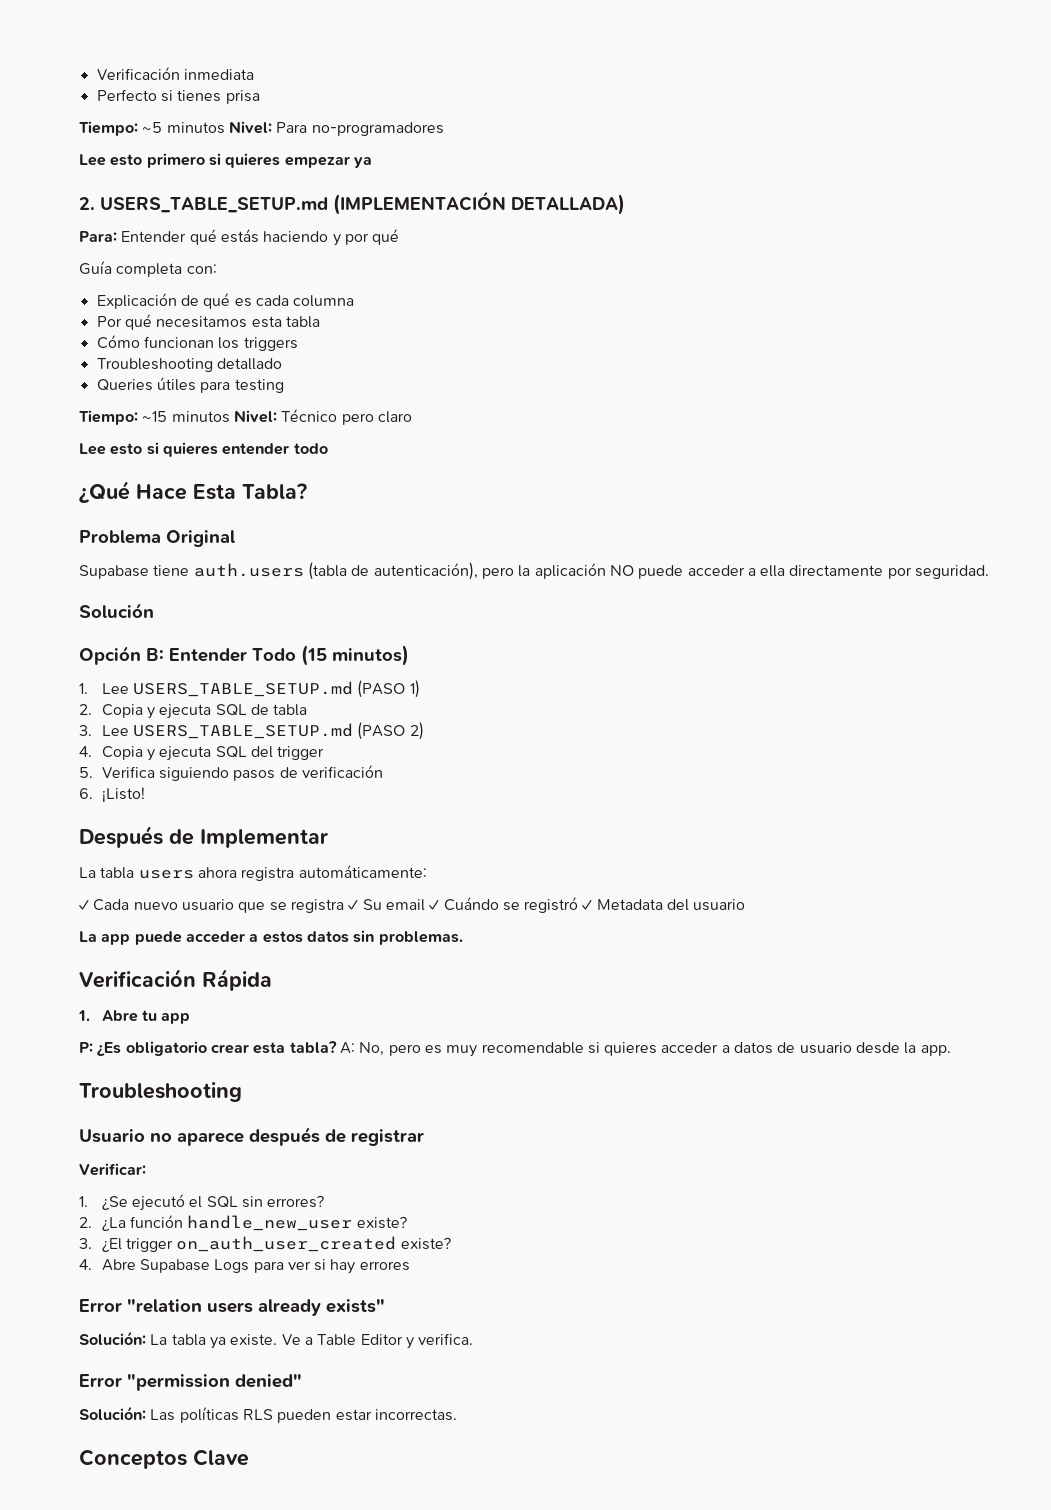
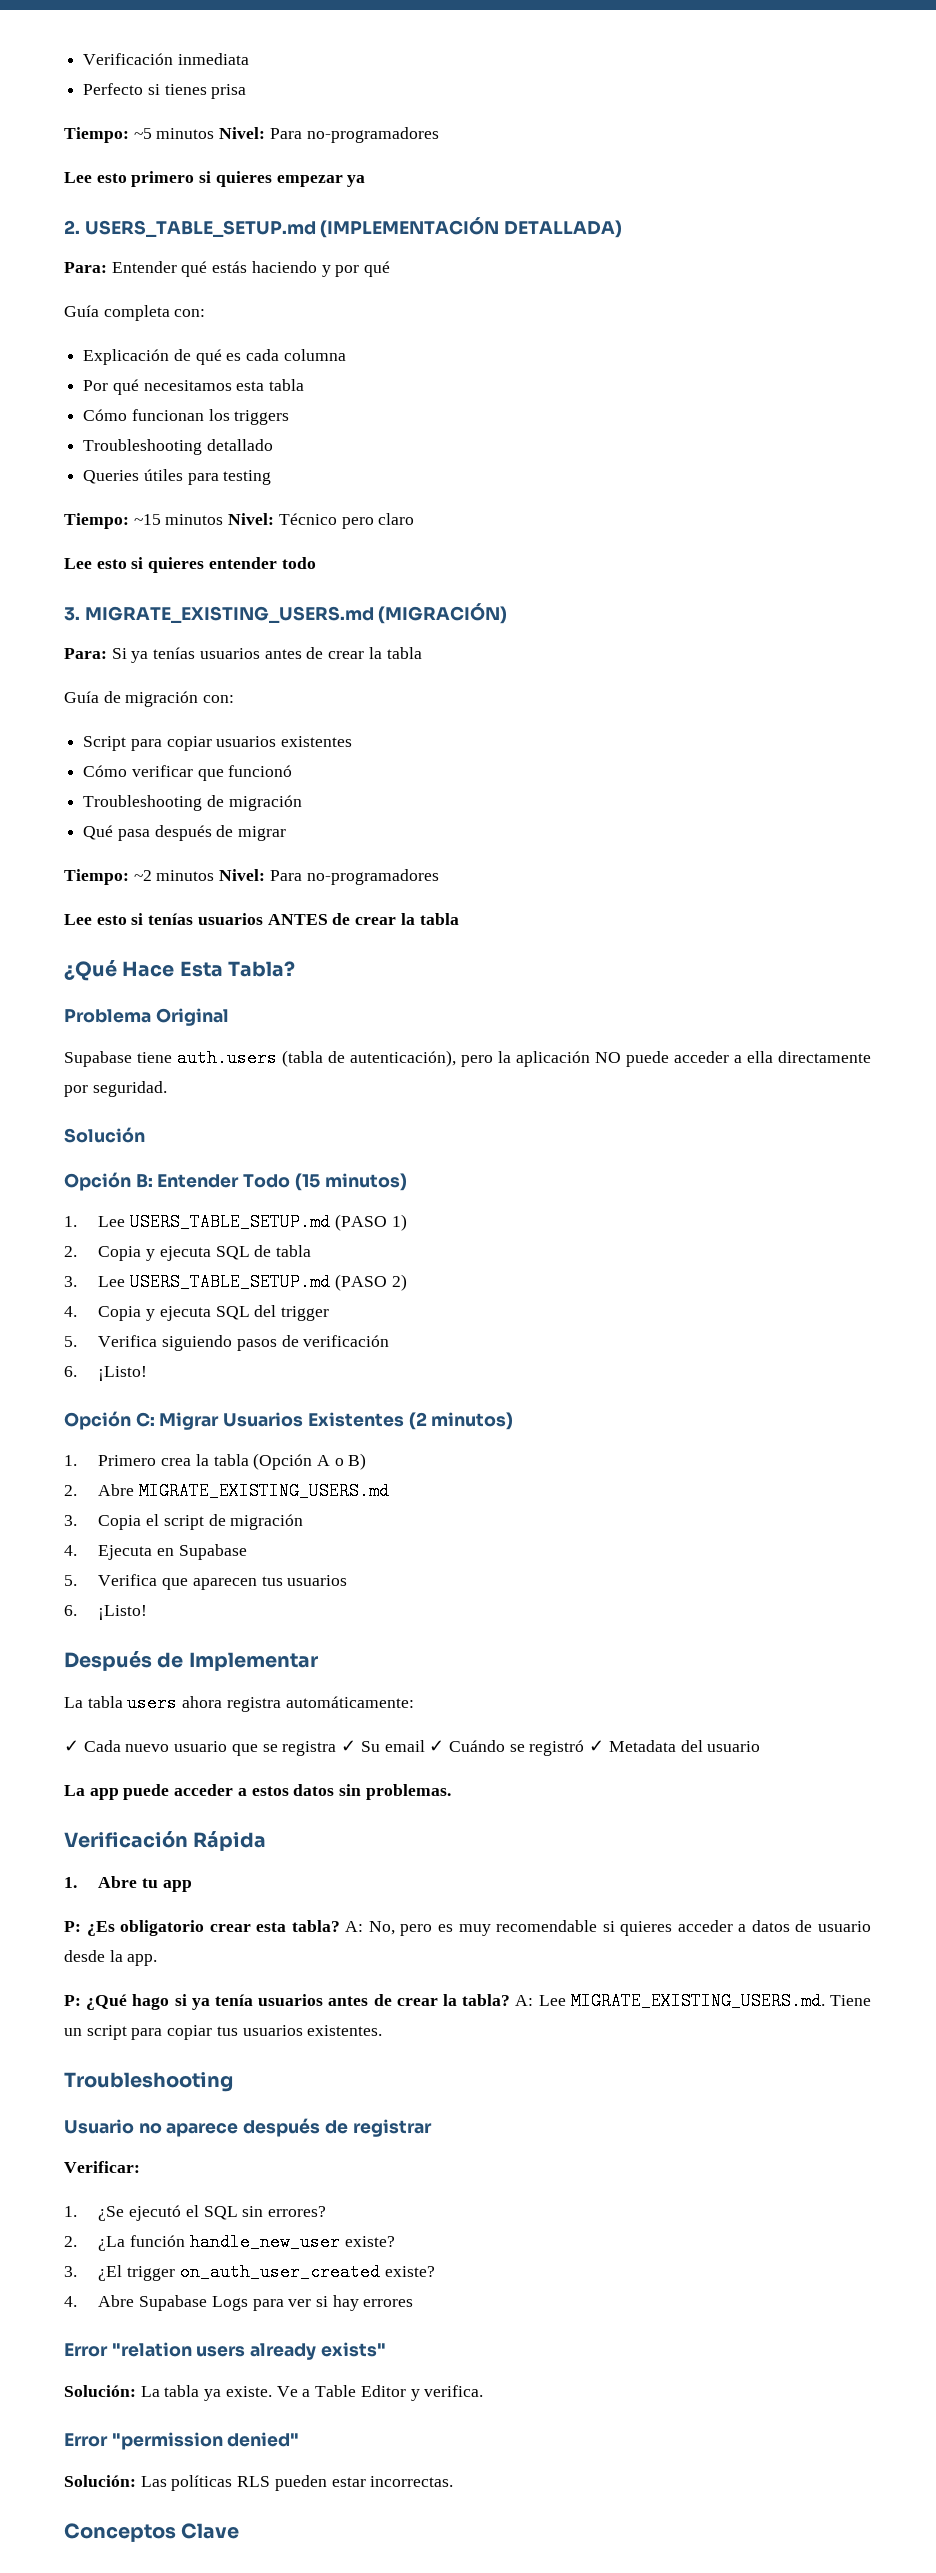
+ 3. MIGRATE_EXISTING_USERS.md (MIGRACIÓN)
+ Para: Si ya tenías usuarios antes de crear la tabla
+ Guía de migración con:
+ Script para copiar usuarios existentes
+ Cómo verificar que funcionó
+ Troubleshooting de migración
+ Qué pasa después de migrar
+ Tiempo: ~2 minutos Nivel: Para no-programadores
+ Lee esto si tenías usuarios ANTES de crear la tabla
+ Opción C: Migrar Usuarios Existentes (2 minutos)
+ 1. Primero crea la tabla (Opción A o B)
+ 2. Abre MIGRATE_EXISTING_USERS.md
+ 3. Copia el script de migración
+ 4. Ejecuta en Supabase
+ 5. Verifica que aparecen tus usuarios
+ 6. ¡Listo!
+ P: ¿Qué hago si ya tenía usuarios antes de crear la tabla? A: Lee MIGRATE_EXISTING_USERS.md. Tiene un script para copiar tus usuarios existentes.

